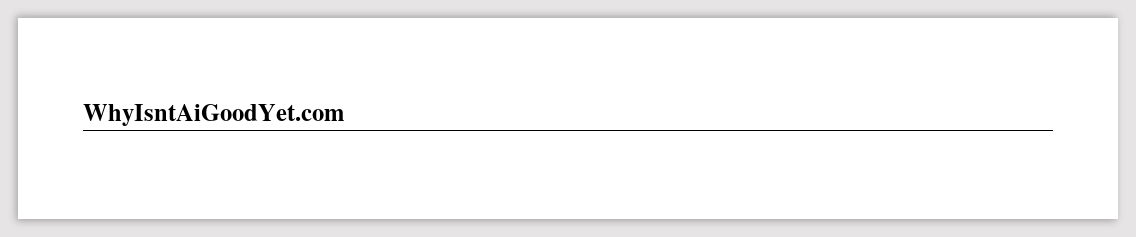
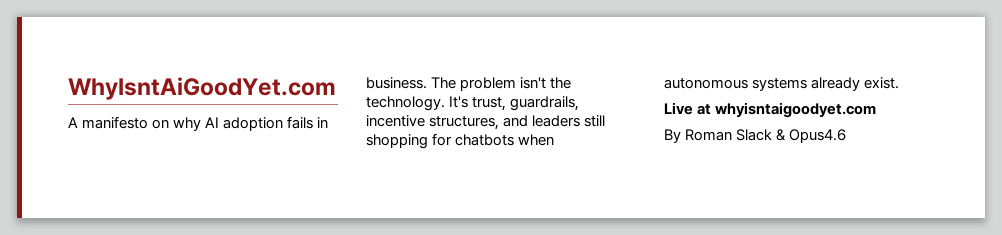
+ A manifesto on why AI adoption fails in business. The problem isn't the technology. It's trust, guardrails, incentive structures, and leaders still shopping for chatbots when autonomous systems already exist.
+ Live at whyisntaigoodyet.com
+ By Roman Slack & Opus4.6

